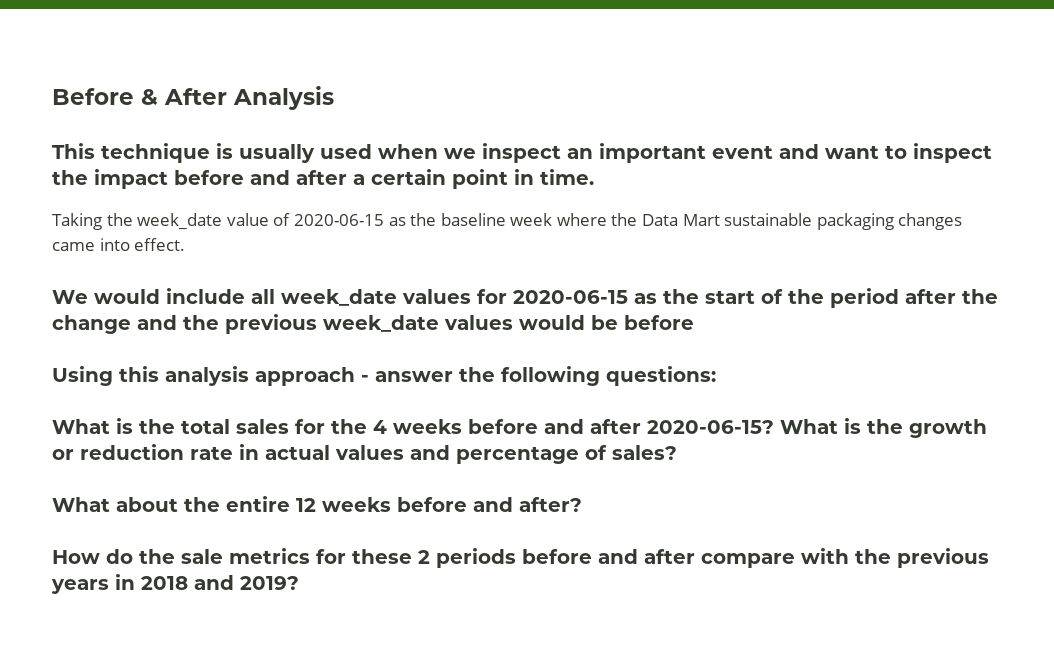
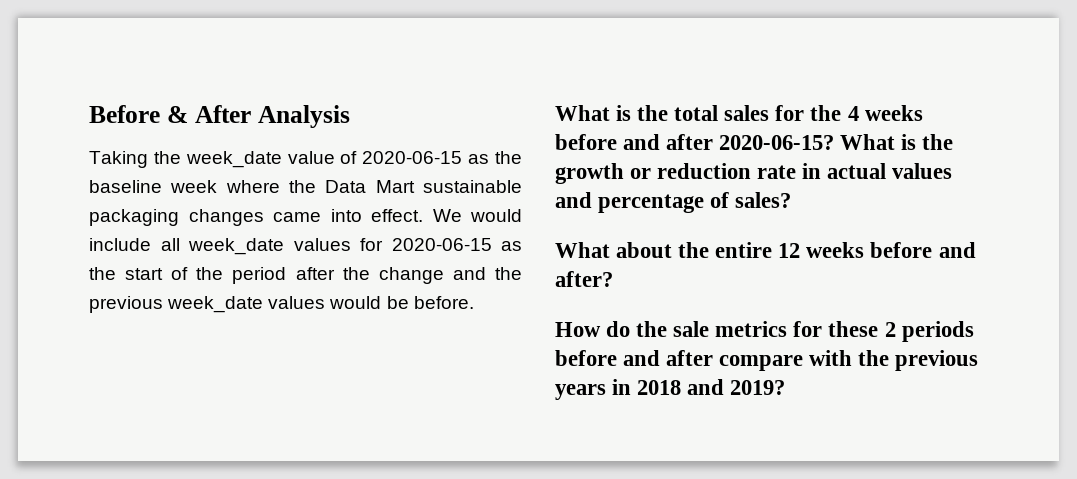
- This technique is usually used when we inspect an important event and want to inspect the impact before and after a certain point in time.
- Taking the week_date value of 2020-06-15 as the baseline week where the Data Mart sustainable packaging changes came into effect.
- We would include all week_date values for 2020-06-15 as the start of the period after the change and the previous week_date values would be before
- Using this analysis approach - answer the following questions:
+ Taking the week_date value of 2020-06-15 as the baseline week where the Data Mart sustainable packaging changes came into effect. We would include all week_date values for 2020-06-15 as the start of the period after the change and the previous week_date values would be before.

